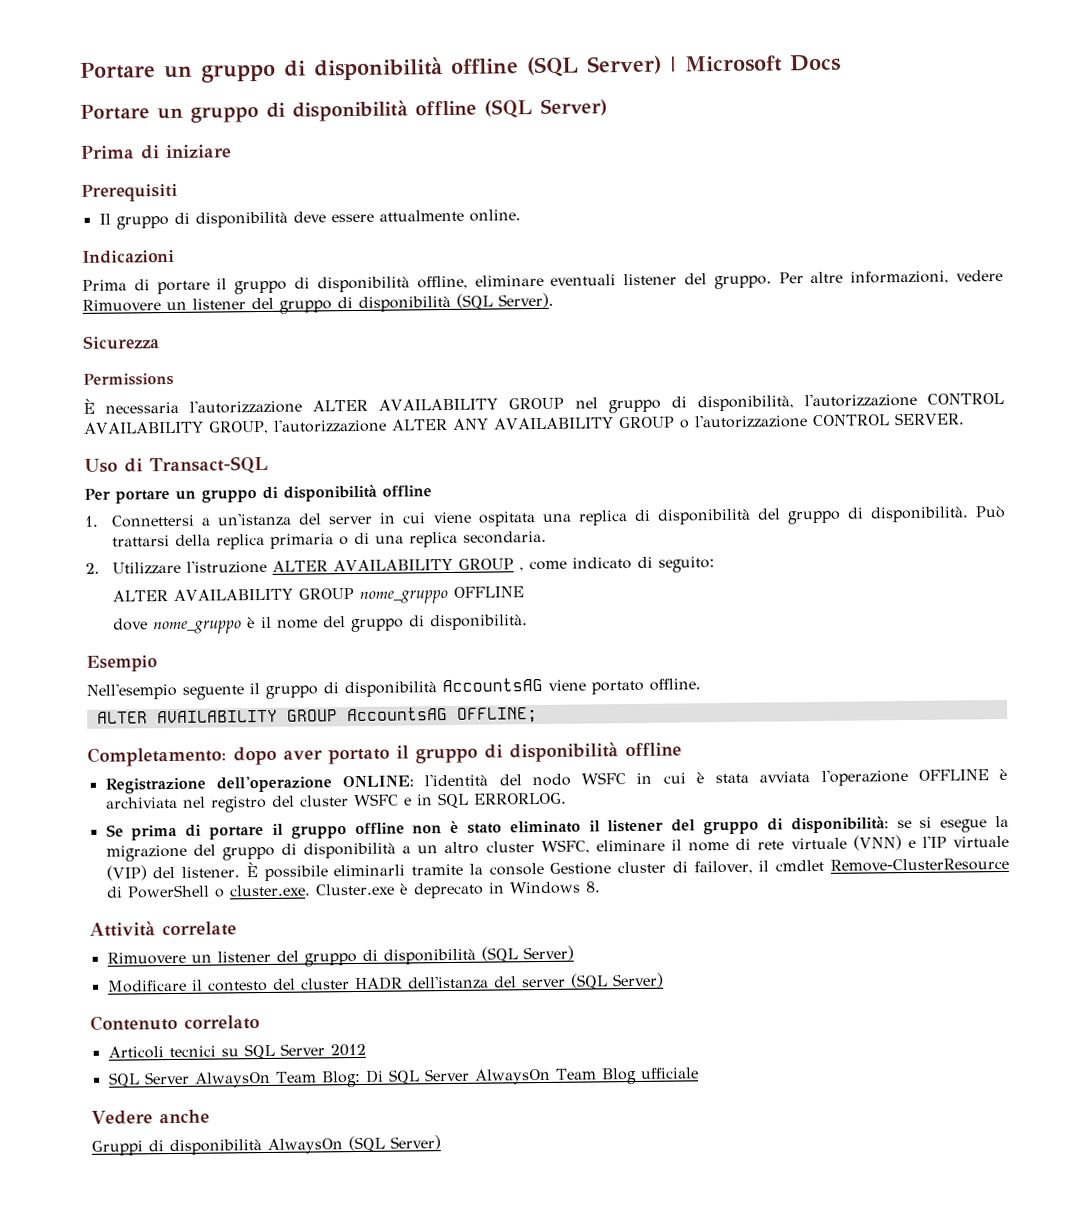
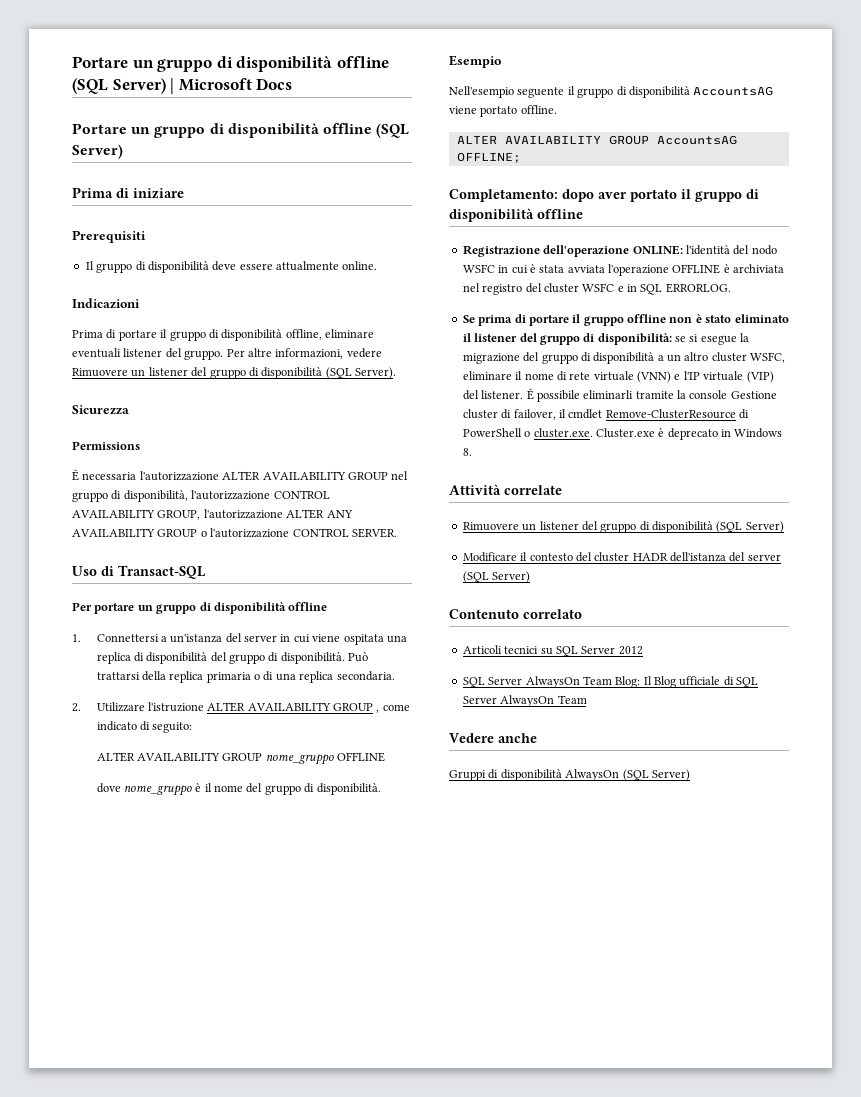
- SQL Server AlwaysOn Team Blog: Di SQL Server AlwaysOn Team Blog ufficiale
+ SQL Server AlwaysOn Team Blog: Il Blog ufficiale di SQL Server AlwaysOn Team

